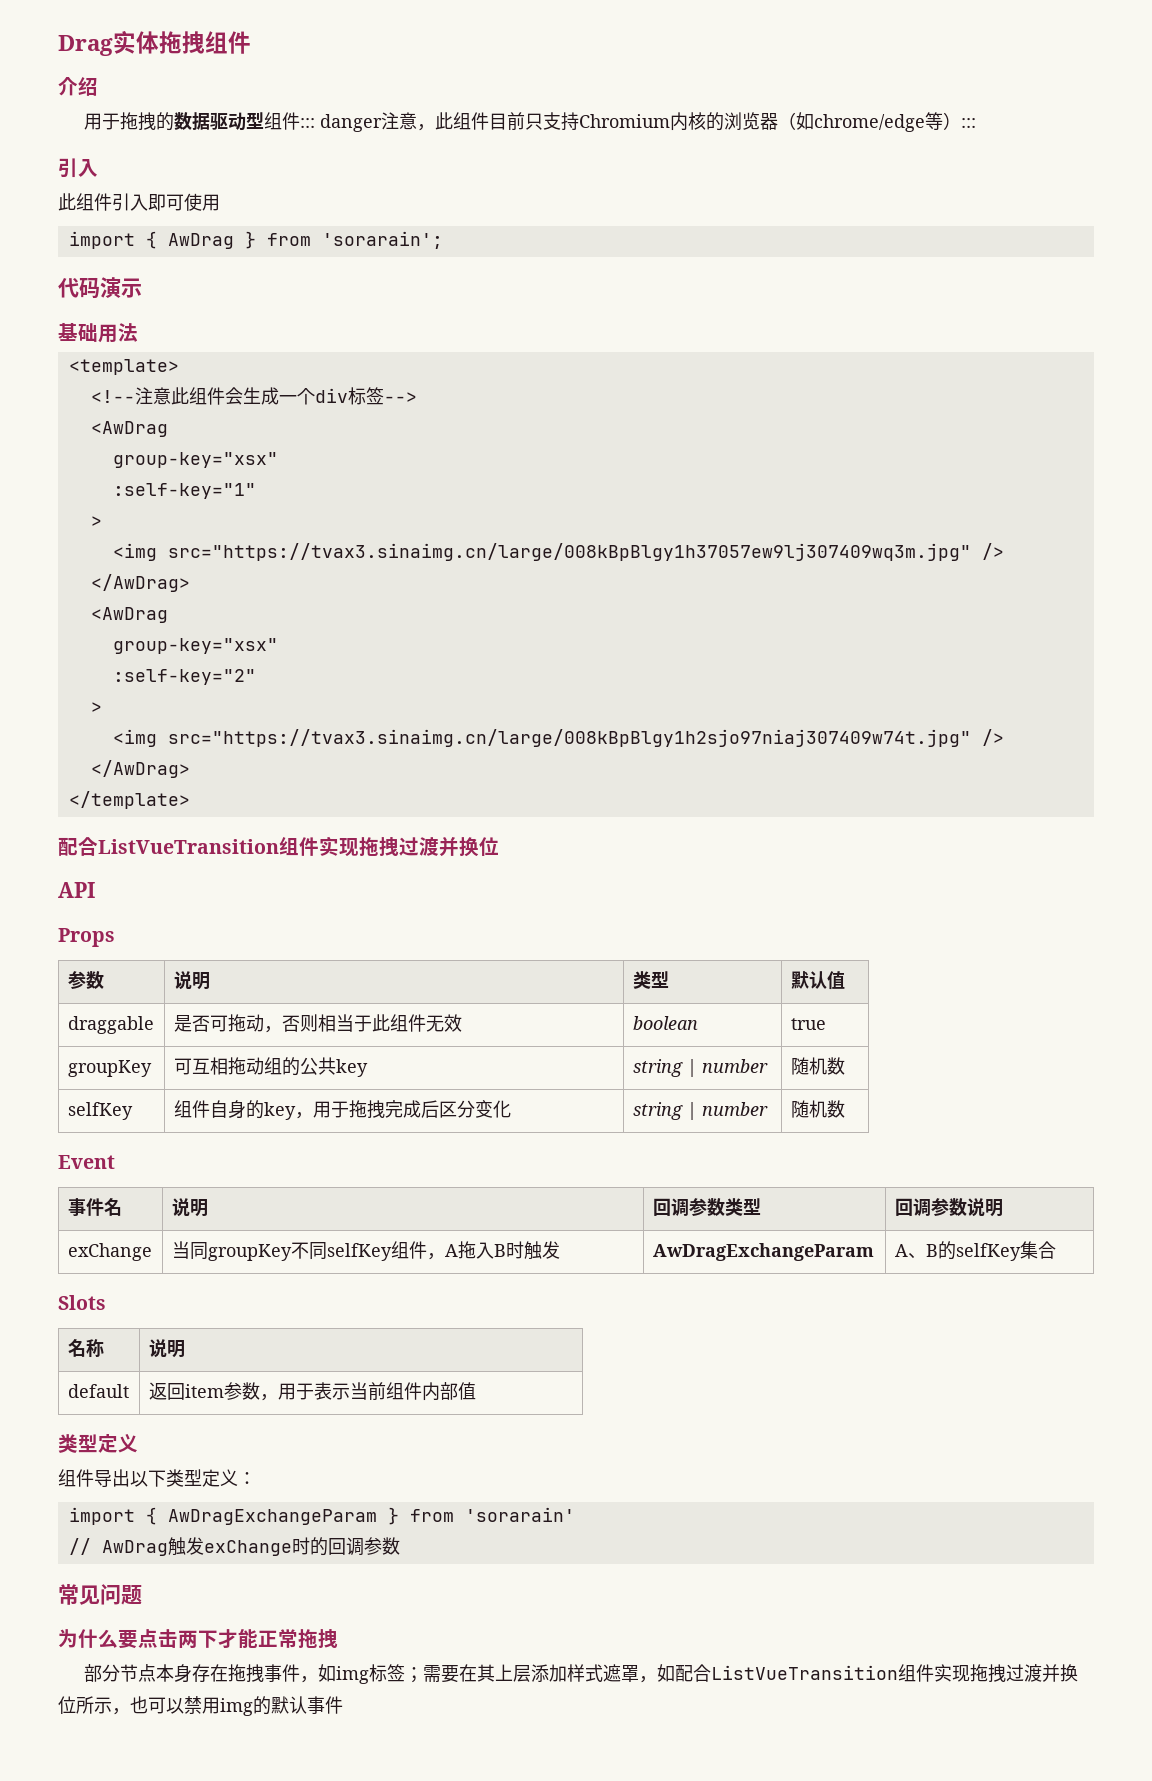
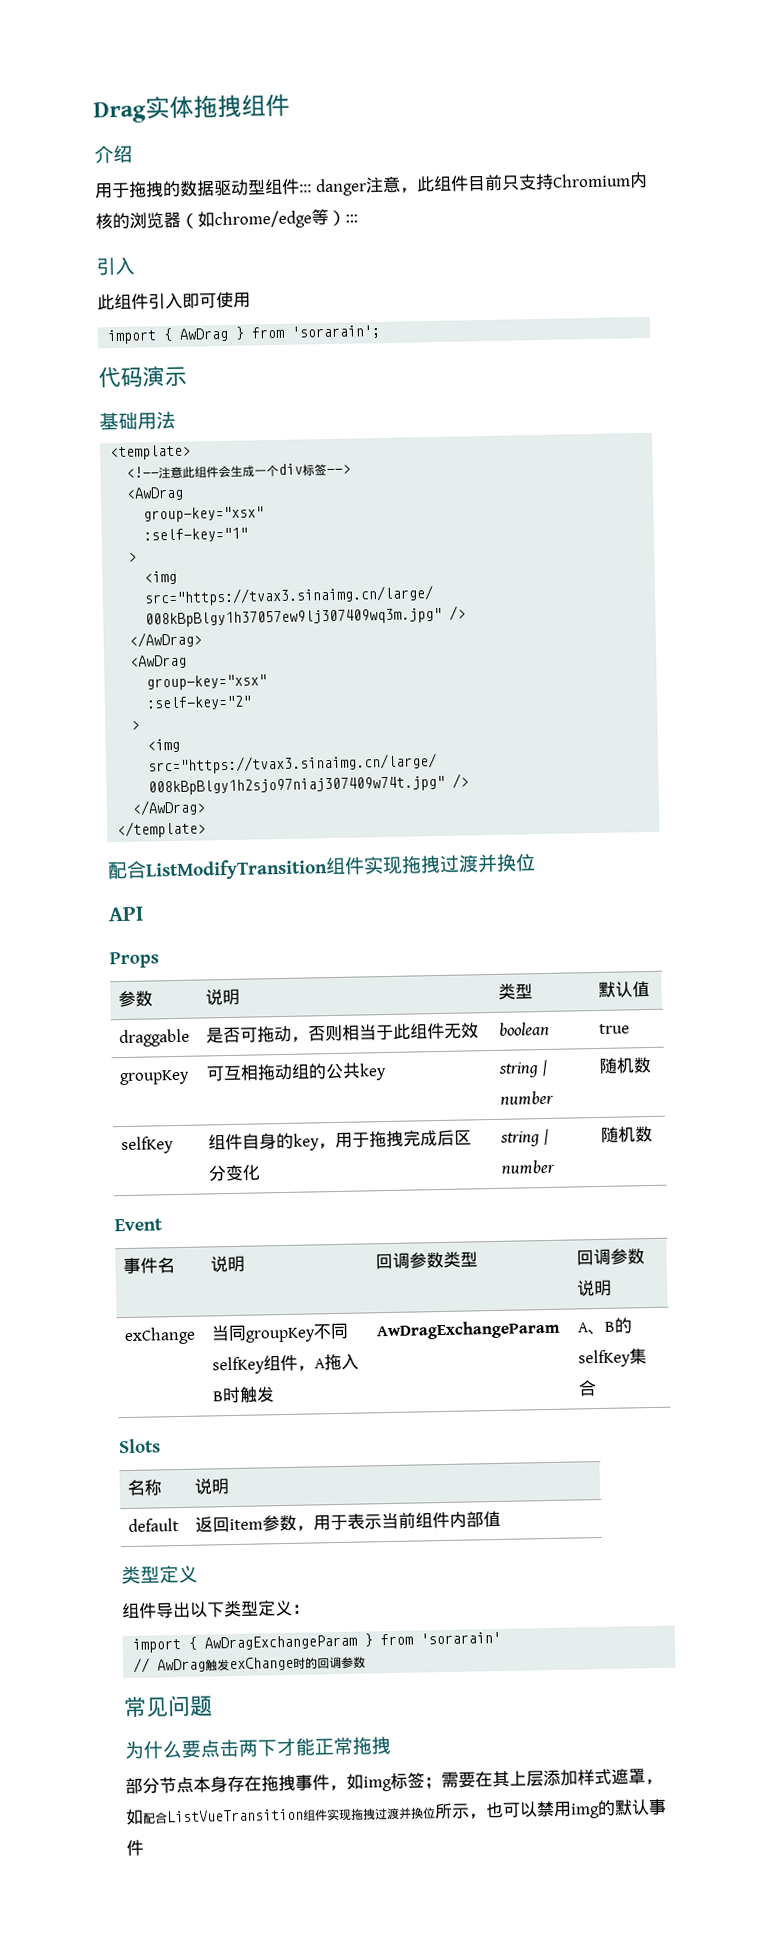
  </template>
- 配合ListVueTransition组件实现拖拽过渡并换位
+ 配合ListModifyTransition组件实现拖拽过渡并换位

